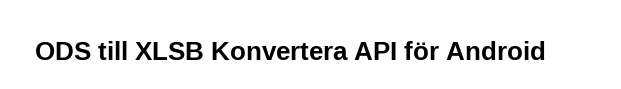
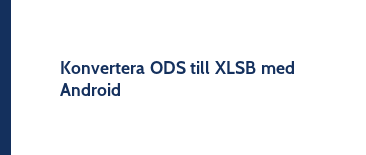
- ODS till XLSB Konvertera API för Android
+ Konvertera ODS till XLSB med Android

